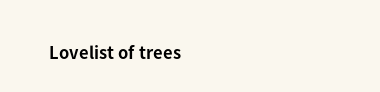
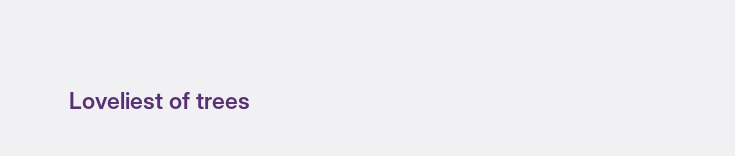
- Lovelist of trees
+ Loveliest of trees

